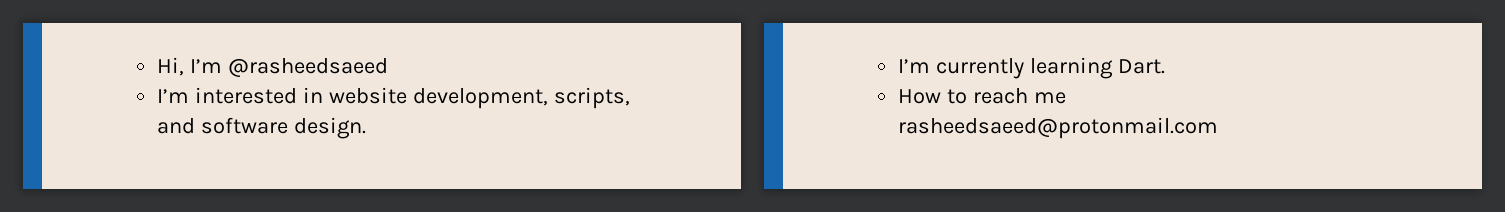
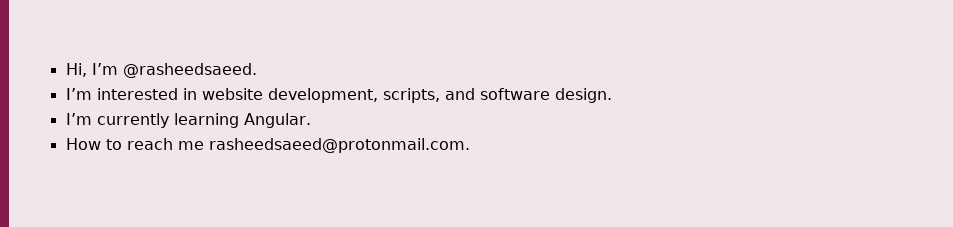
- Hi, I’m @rasheedsaeed
+ Hi, I’m @rasheedsaeed.
- I’m currently learning Dart.
+ I’m currently learning Angular.
- How to reach me rasheedsaeed@protonmail.com
+ How to reach me rasheedsaeed@protonmail.com.

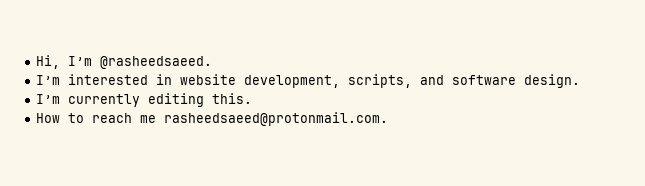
- I’m currently learning Angular.
+ I’m currently editing this.

